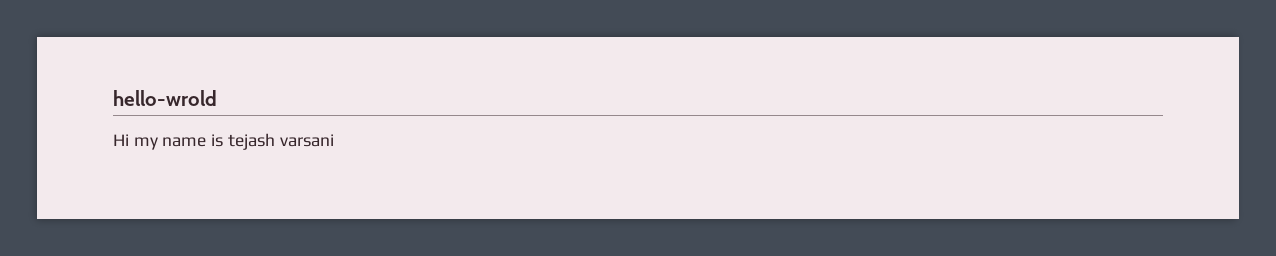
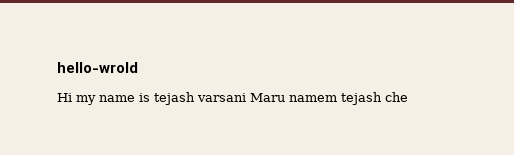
- Hi my name is tejash varsani
+ Hi my name is tejash varsani Maru namem tejash che

